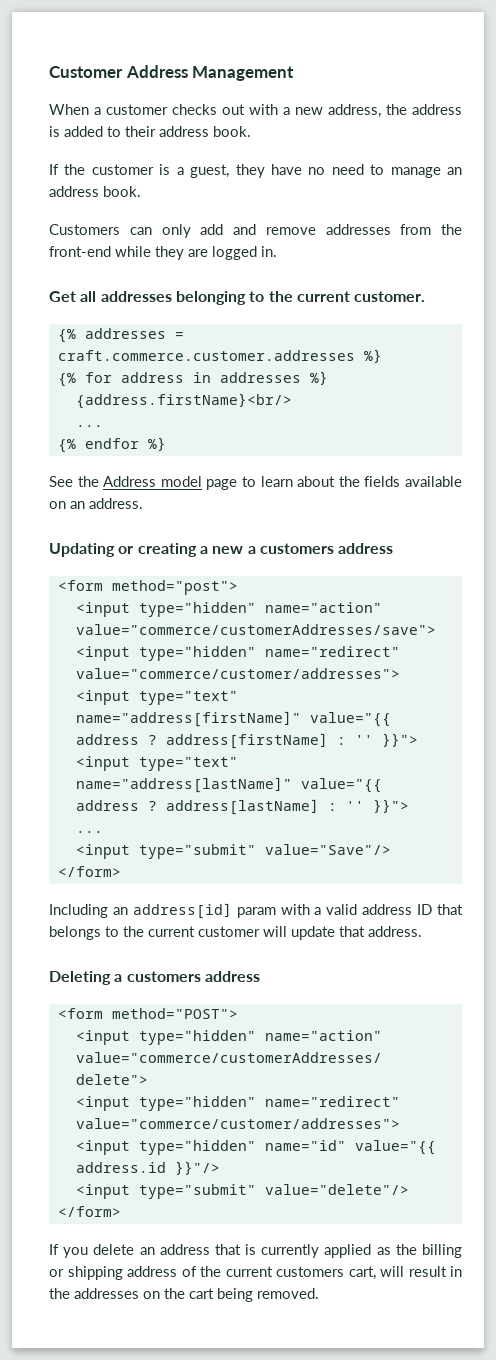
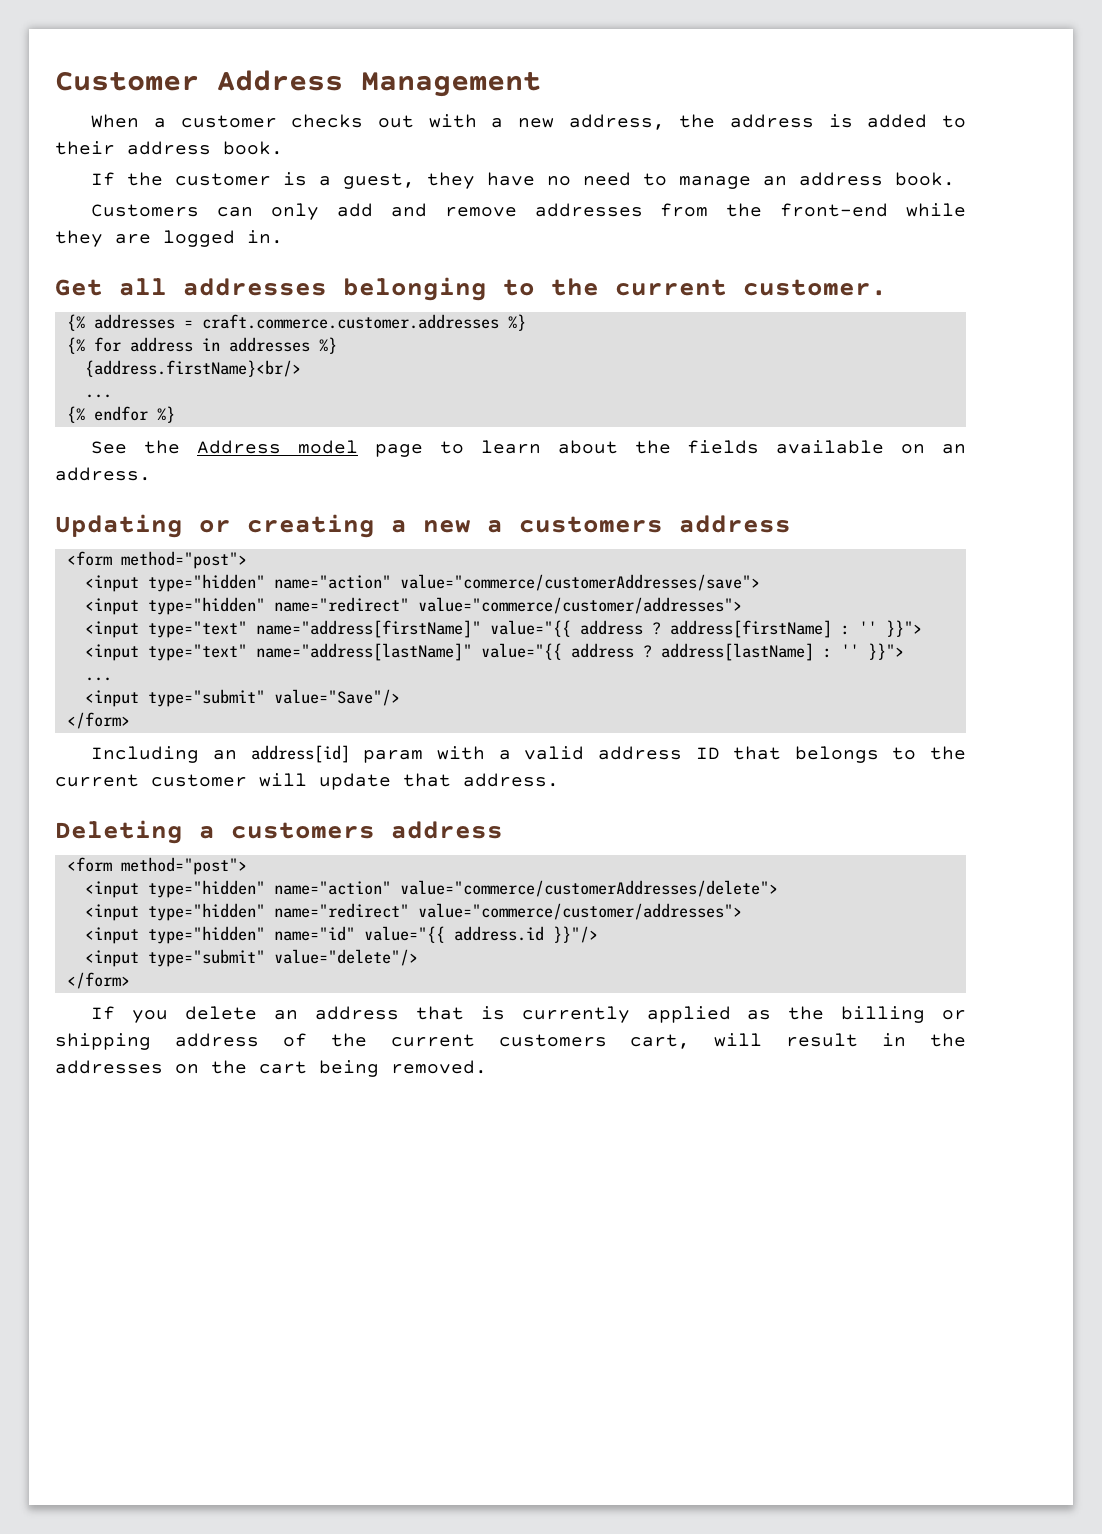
  Deleting a customers address
- <form method="POST">
+ <form method="post">

